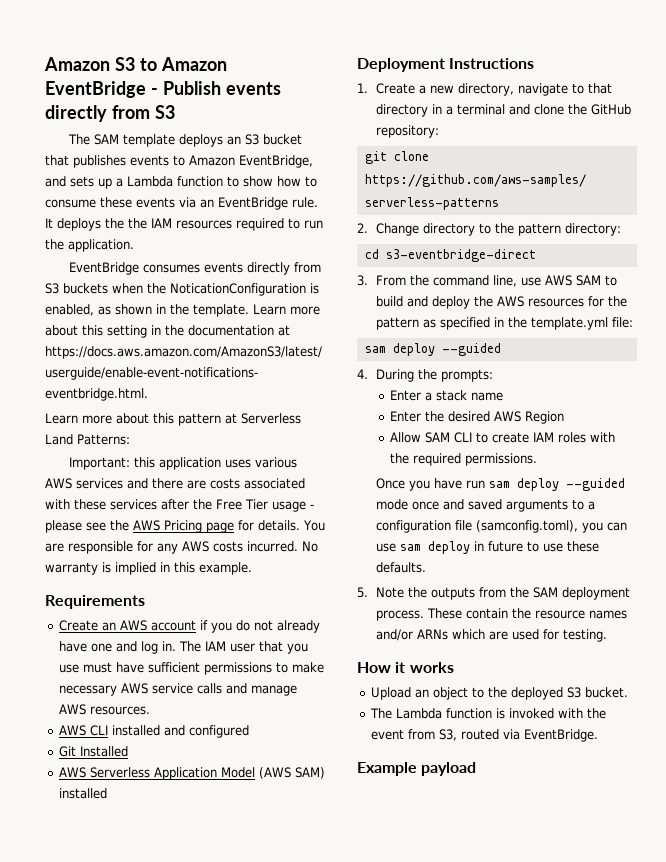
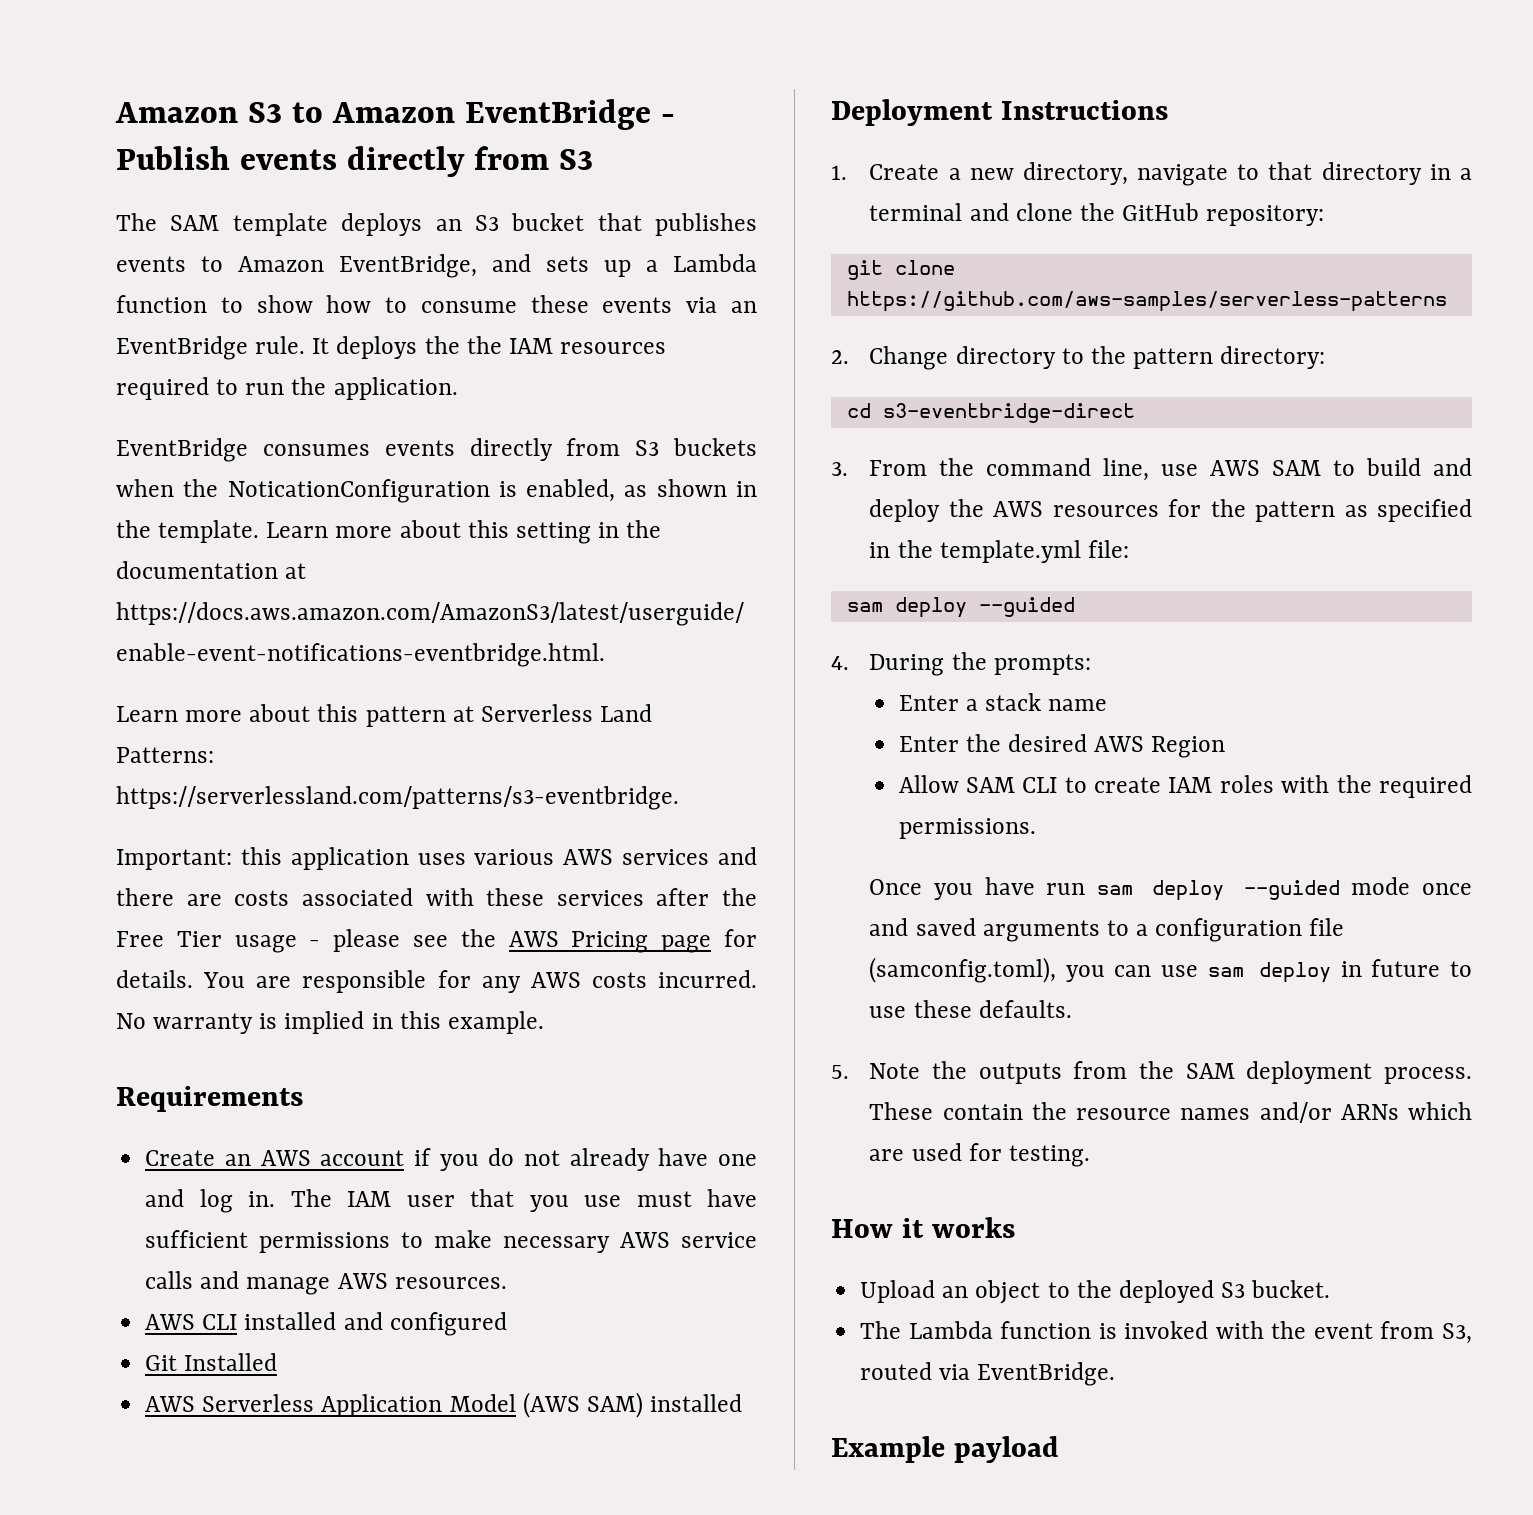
- Learn more about this pattern at Serverless Land Patterns:
+ Learn more about this pattern at Serverless Land Patterns: https://serverlessland.com/patterns/s3-eventbridge.

